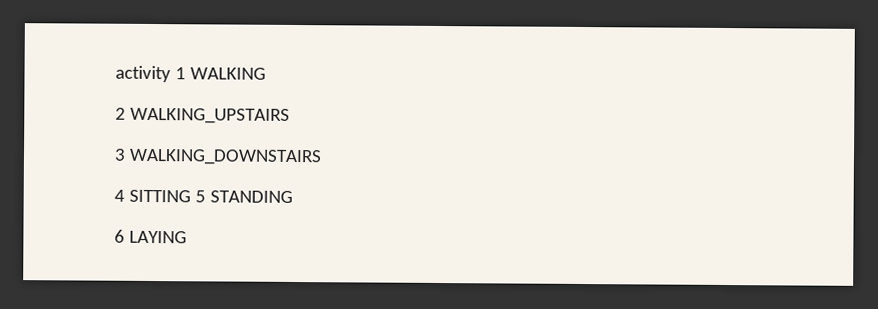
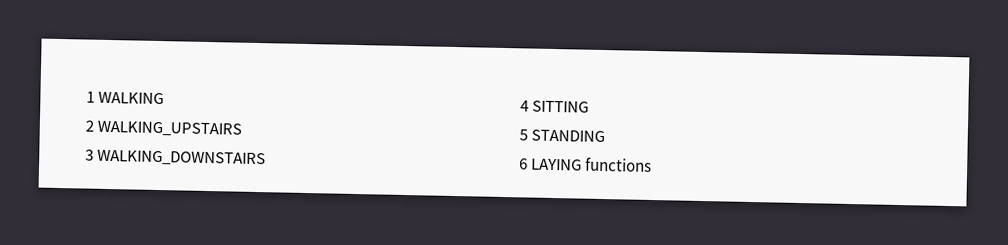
- activity 1 WALKING
+ 1 WALKING
- 4 SITTING 5 STANDING
+ 4 SITTING
+ 5 STANDING
- 6 LAYING
+ 6 LAYING functions

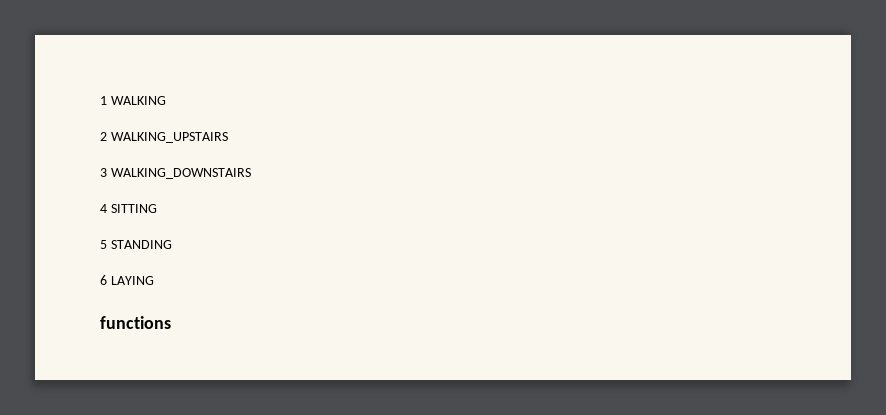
- 6 LAYING functions
+ 6 LAYING
+ functions

